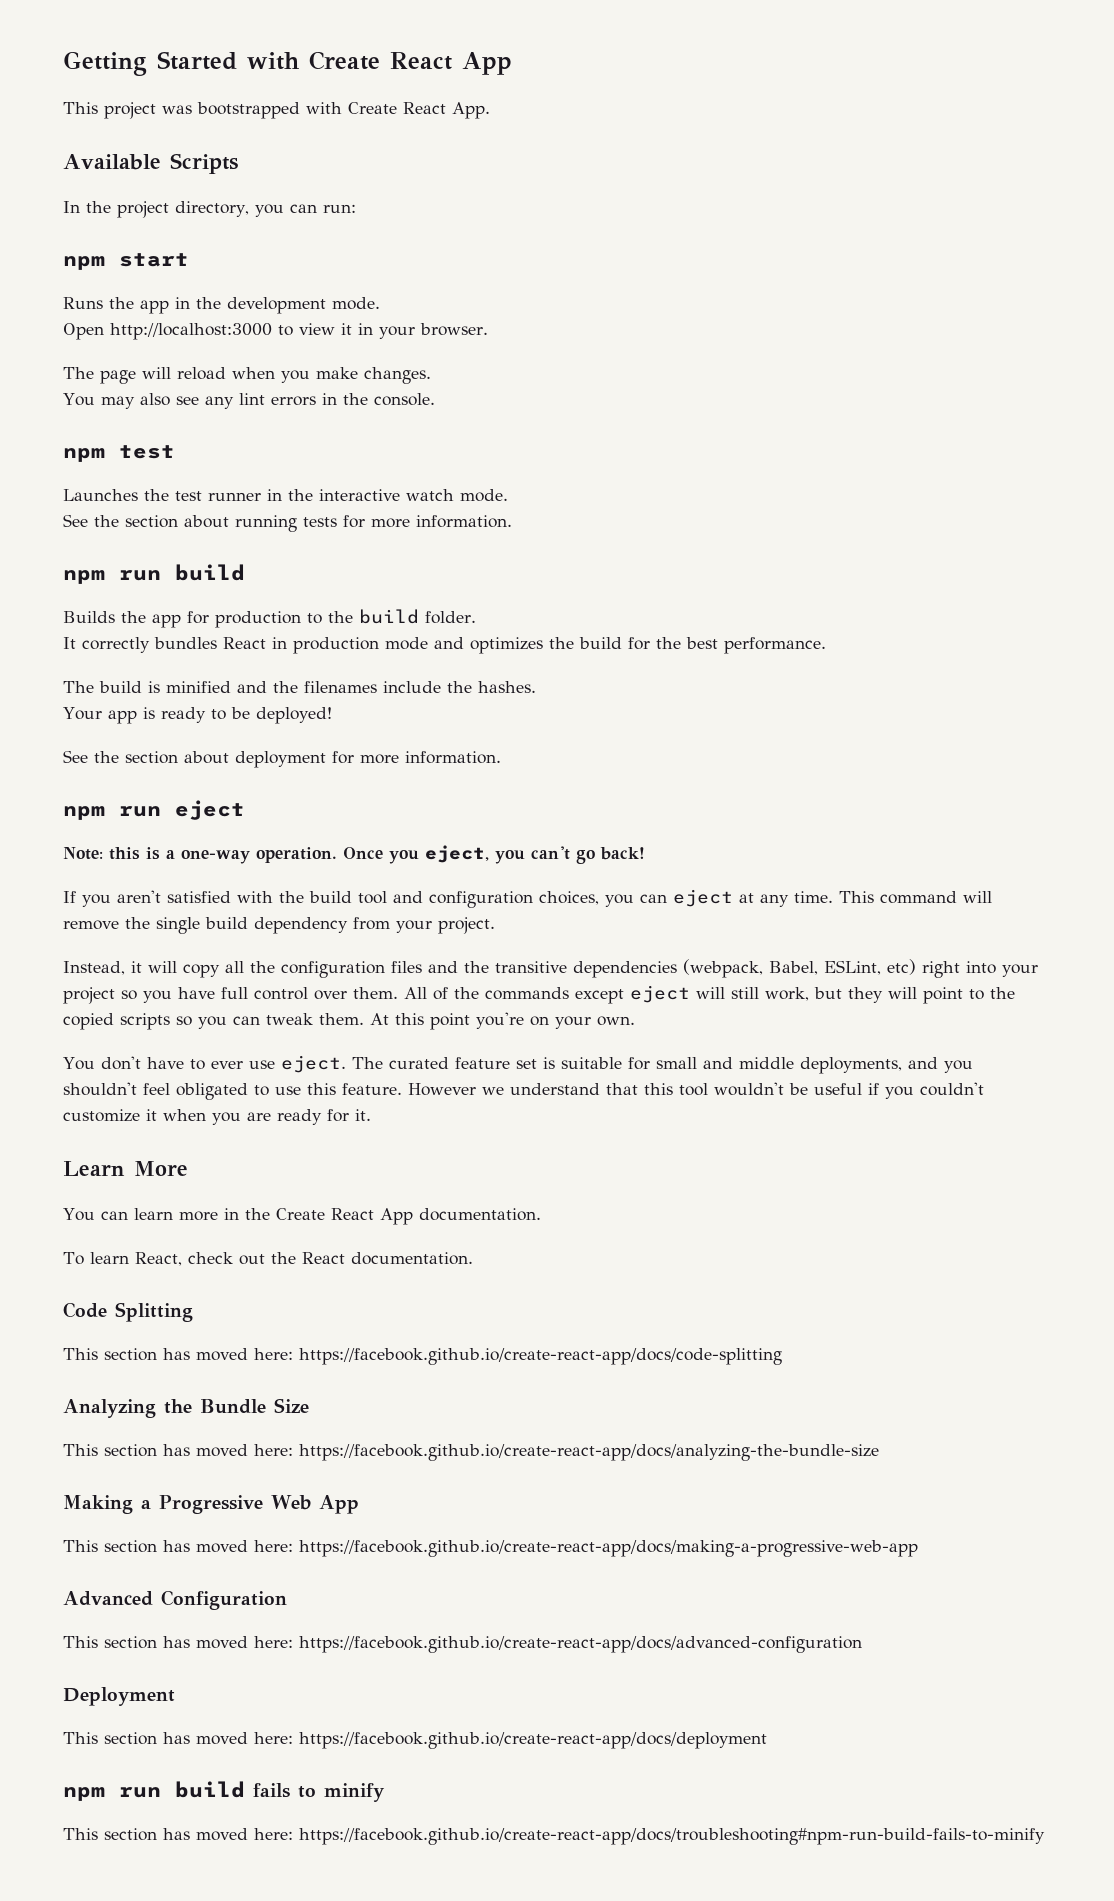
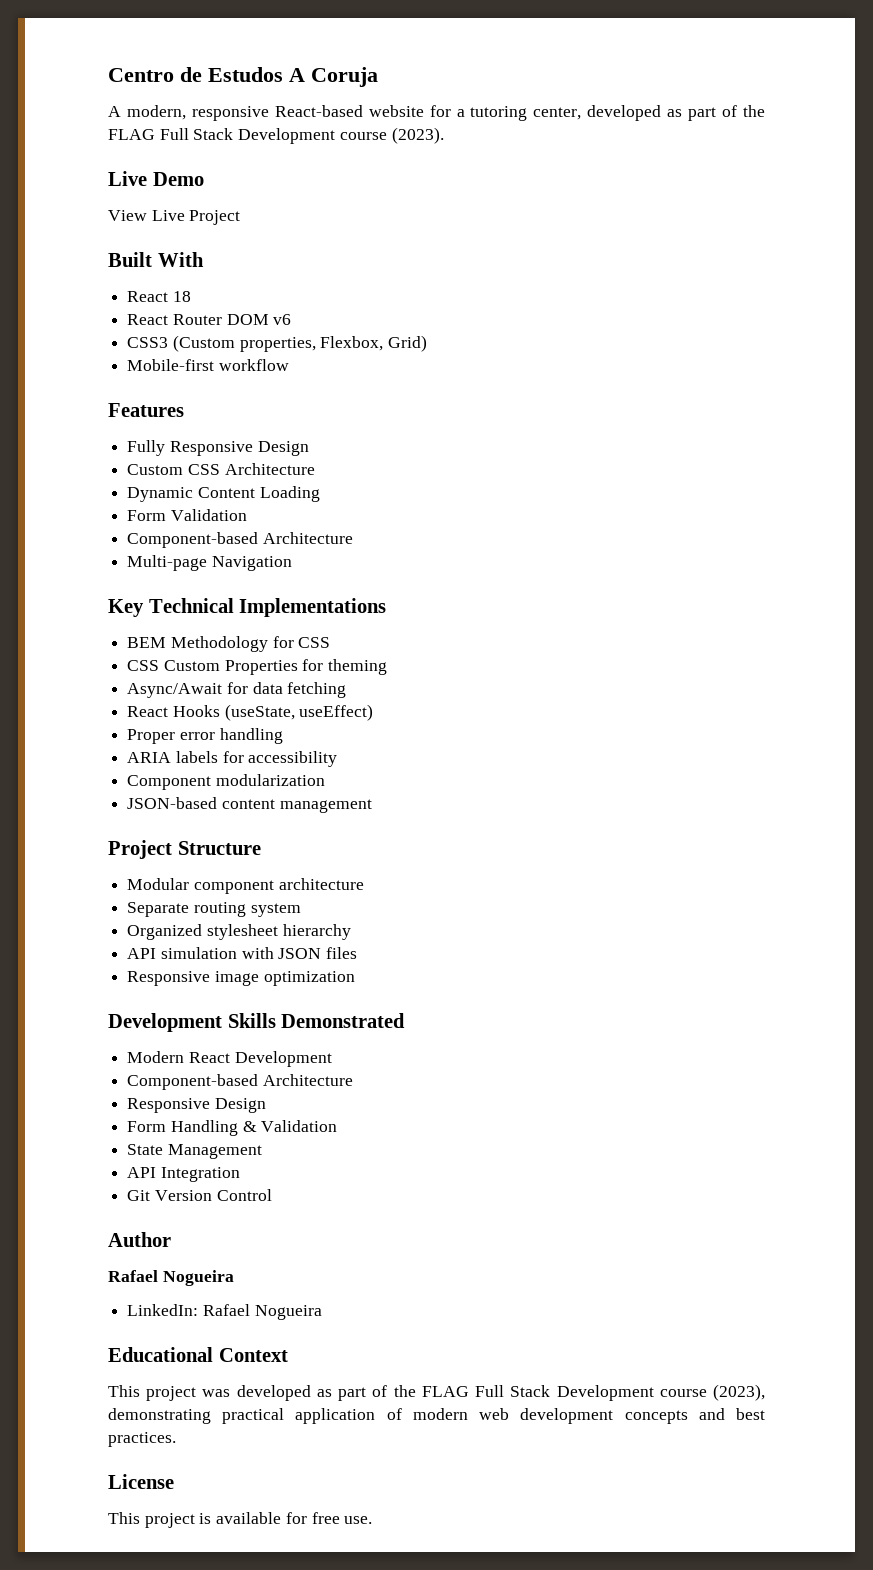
- Getting Started with Create React App
- This project was bootstrapped with Create React App.
- Available Scripts
- In the project directory, you can run:
- npm start
- Runs the app in the development mode.
- Open http://localhost:3000 to view it in your browser.
- The page will reload when you make changes.
- You may also see any lint errors in the console.
- npm test
- Launches the test runner in the interactive watch mode.
- See the section about running tests for more information.
- npm run build
- Builds the app for production to the build folder.
- It correctly bundles React in production mode and optimizes the build for the best performance.
- The build is minified and the filenames include the hashes.
- Your app is ready to be deployed!
- See the section about deployment for more information.
- npm run eject
- Note: this is a one-way operation. Once you eject, you can't go back!
- If you aren't satisfied with the build tool and configuration choices, you can eject at any time. This command will remove the single build dependency from your project.
- Instead, it will copy all the configuration files and the transitive dependencies (webpack, Babel, ESLint, etc) right into your project so you have full control over them. All of the commands except eject will still work, but they will point to the copied scripts so you can tweak them. At this point you're on your own.
- You don't have to ever use eject. The curated feature set is suitable for small and middle deployments, and you shouldn't feel obligated to use this feature. However we understand that this tool wouldn't be useful if you couldn't customize it when you are ready for it.
- Learn More
- You can learn more in the Create React App documentation.
- To learn React, check out the React documentation.
- Code Splitting
- This section has moved here: https://facebook.github.io/create-react-app/docs/code-splitting
- Analyzing the Bundle Size
- This section has moved here: https://facebook.github.io/create-react-app/docs/analyzing-the-bundle-size
- Making a Progressive Web App
- This section has moved here: https://facebook.github.io/create-react-app/docs/making-a-progressive-web-app
- Advanced Configuration
- This section has moved here: https://facebook.github.io/create-react-app/docs/advanced-configuration
- Deployment
- This section has moved here: https://facebook.github.io/create-react-app/docs/deployment
- npm run build fails to minify
- This section has moved here: https://facebook.github.io/create-react-app/docs/troubleshooting#npm-run-build-fails-to-minify
+ Centro de Estudos A Coruja
+ A modern, responsive React-based website for a tutoring center, developed as part of the FLAG Full Stack Development course (2023).
+ Live Demo
+ View Live Project
+ Built With
+ React 18
+ React Router DOM v6
+ CSS3 (Custom properties, Flexbox, Grid)
+ Mobile-first workflow
+ Features
+ Fully Responsive Design
+ Custom CSS Architecture
+ Dynamic Content Loading
+ Form Validation
+ Component-based Architecture
+ Multi-page Navigation
+ Key Technical Implementations
+ BEM Methodology for CSS
+ CSS Custom Properties for theming
+ Async/Await for data fetching
+ React Hooks (useState, useEffect)
+ Proper error handling
+ ARIA labels for accessibility
+ Component modularization
+ JSON-based content management
+ Project Structure
+ Modular component architecture
+ Separate routing system
+ Organized stylesheet hierarchy
+ API simulation with JSON files
+ Responsive image optimization
+ Development Skills Demonstrated
+ Modern React Development
+ Component-based Architecture
+ Responsive Design
+ Form Handling & Validation
+ State Management
+ API Integration
+ Git Version Control
+ Author
+ Rafael Nogueira
+ LinkedIn: Rafael Nogueira
+ Educational Context
+ This project was developed as part of the FLAG Full Stack Development course (2023), demonstrating practical application of modern web development concepts and best practices.
+ License
+ This project is available for free use.

